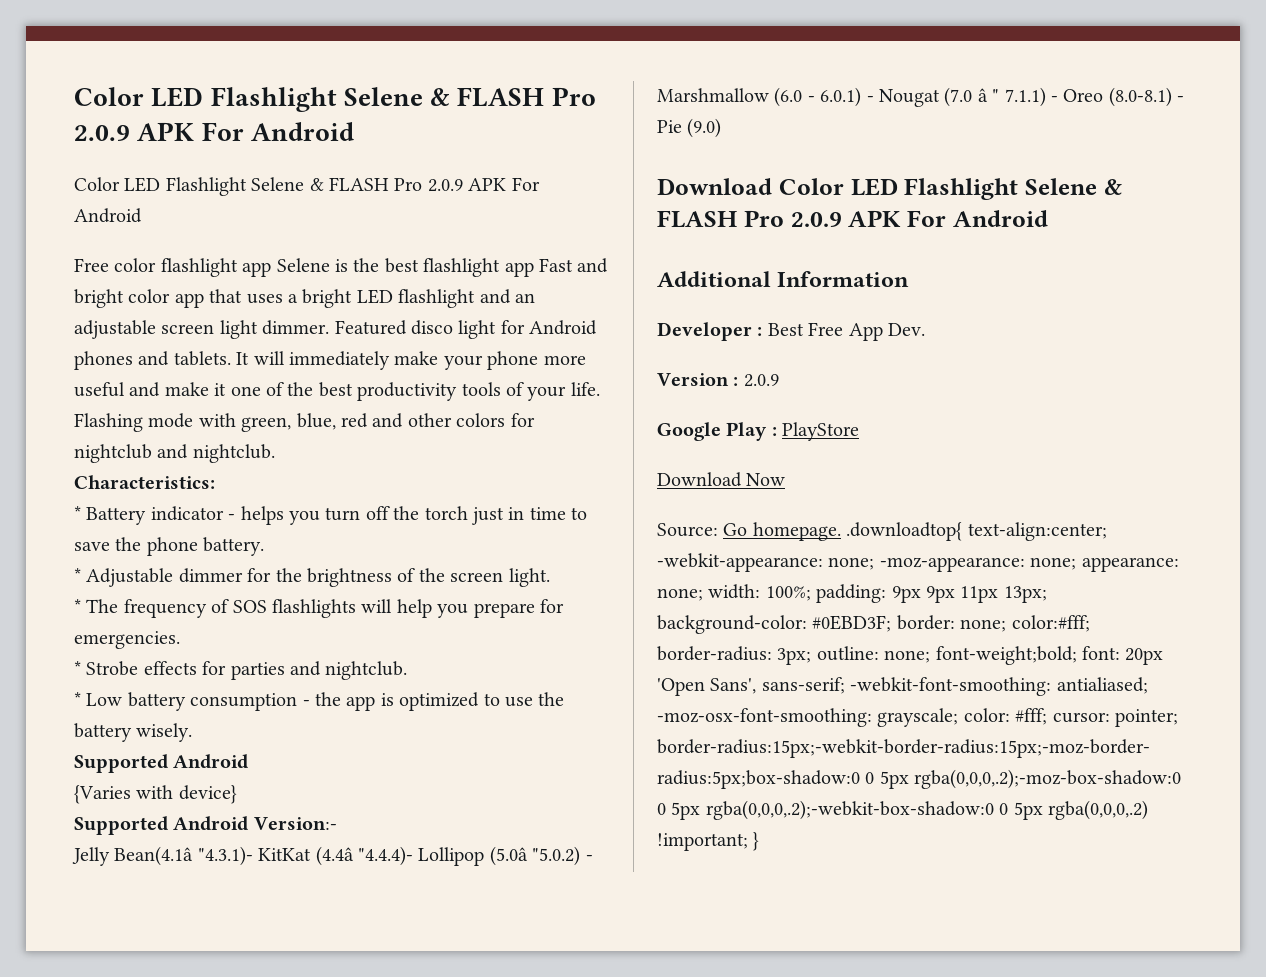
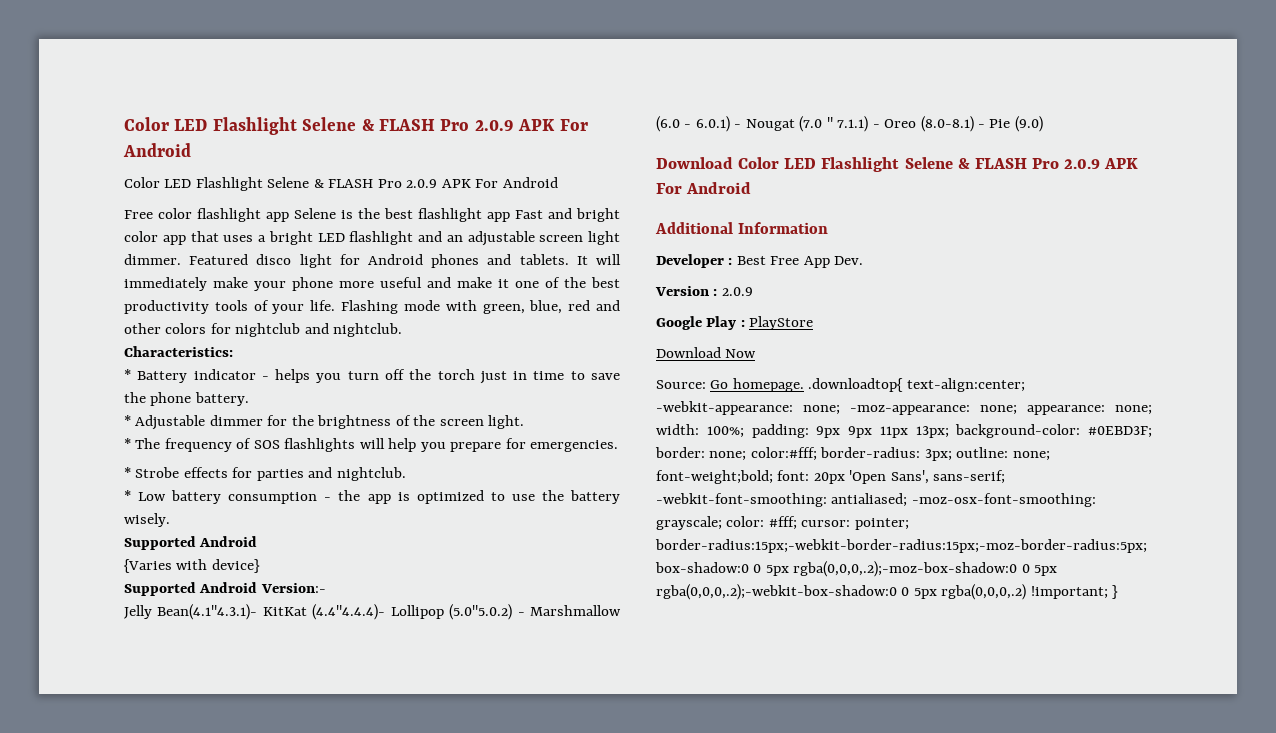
- Jelly Bean(4.1â "4.3.1)- KitKat (4.4â "4.4.4)- Lollipop (5.0â "5.0.2) - Marshmallow (6.0 - 6.0.1) - Nougat (7.0 â " 7.1.1) - Oreo (8.0-8.1) - Pie (9.0)
+ Jelly Bean(4.1"4.3.1)- KitKat (4.4"4.4.4)- Lollipop (5.0"5.0.2) - Marshmallow (6.0 - 6.0.1) - Nougat (7.0 " 7.1.1) - Oreo (8.0-8.1) - Pie (9.0)

